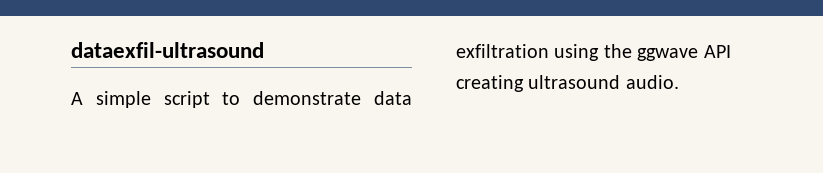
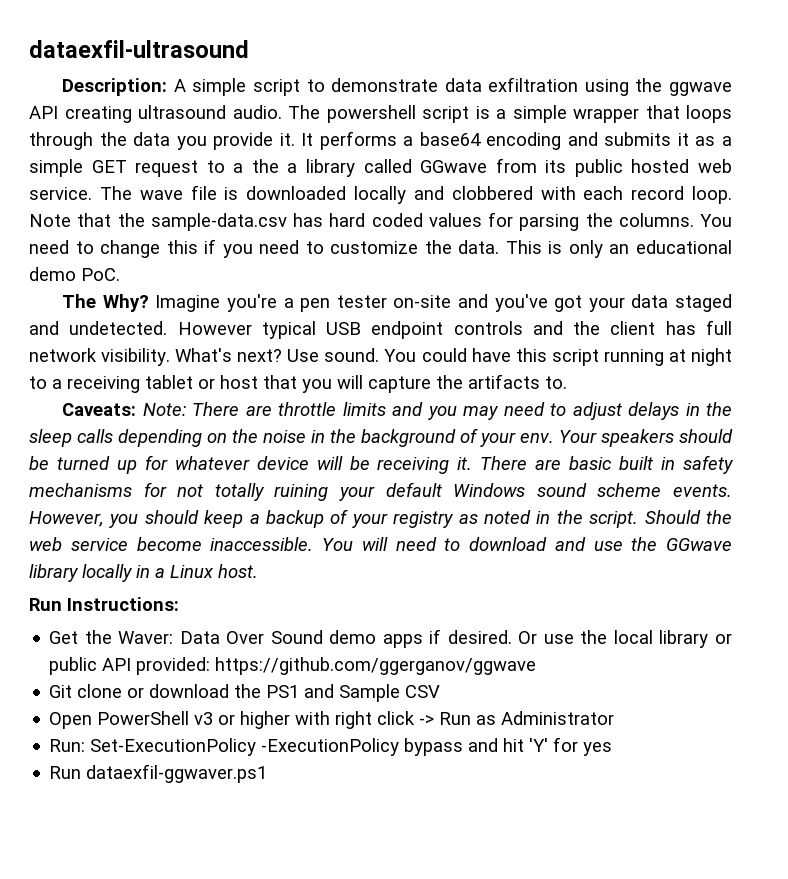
- A simple script to demonstrate data exfiltration using the ggwave API creating ultrasound audio.
+ Description: A simple script to demonstrate data exfiltration using the ggwave API creating ultrasound audio.
+ The powershell script is a simple wrapper that loops through the data you provide it. It performs a base64 encoding and submits it as a simple GET request to a the a library called GGwave from its public hosted web service. The wave file is downloaded locally and clobbered with each record loop. Note that the sample-data.csv has hard coded values for parsing the columns. You need to change this if you need to customize the data. This is only an educational demo PoC.
+ The Why? Imagine you're a pen tester on-site and you've got your data staged and undetected. However typical USB endpoint controls and the client has full network visibility. What's next? Use sound. You could have this script running at night to a receiving tablet or host that you will capture the artifacts to.
+ Caveats: Note: There are throttle limits and you may need to adjust delays in the sleep calls depending on the noise in the background of your env. Your speakers should be turned up for whatever device will be receiving it. There are basic built in safety mechanisms for not totally ruining your default Windows sound scheme events. However, you should keep a backup of your registry as noted in the script. Should the web service become inaccessible. You will need to download and use the GGwave library locally in a Linux host.
+ Run Instructions:
+ Get the Waver: Data Over Sound demo apps if desired. Or use the local library or public API provided: https://github.com/ggerganov/ggwave
+ Git clone or download the PS1 and Sample CSV
+ Open PowerShell v3 or higher with right click -> Run as Administrator
+ Run: Set-ExecutionPolicy -ExecutionPolicy bypass and hit 'Y' for yes
+ Run dataexfil-ggwaver.ps1

